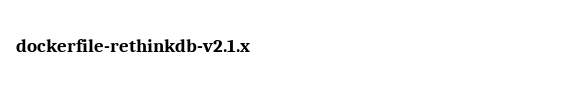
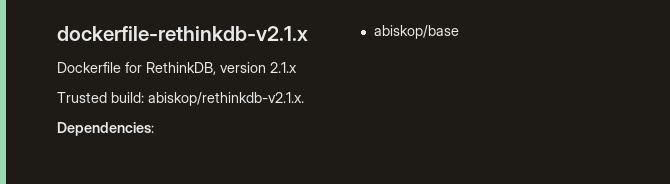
+ Dockerfile for RethinkDB, version 2.1.x
+ Trusted build: abiskop/rethinkdb-v2.1.x.
+ Dependencies:
+ abiskop/base

